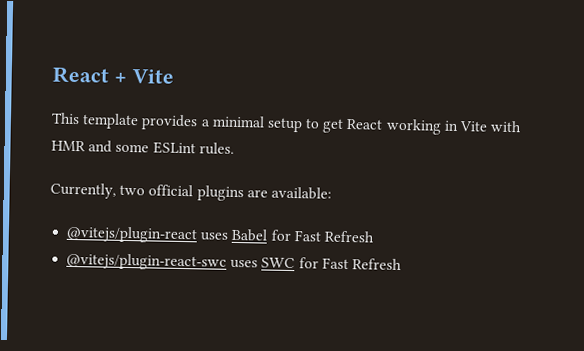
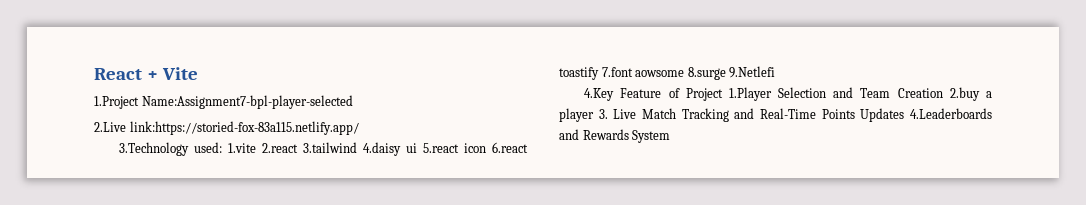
- This template provides a minimal setup to get React working in Vite with HMR and some ESLint rules.
- Currently, two official plugins are available:
- @vitejs/plugin-react uses Babel for Fast Refresh
- @vitejs/plugin-react-swc uses SWC for Fast Refresh
+ 1.Project Name:Assignment7-bpl-player-selected
+ 2.Live link:https://storied-fox-83a115.netlify.app/
+ 3.Technology used: 1.vite 2.react 3.tailwind 4.daisy ui 5.react icon 6.react toastify 7.font aowsome 8.surge 9.Netlefi
+ 4.Key Feature of Project 1.Player Selection and Team Creation 2.buy a player 3. Live Match Tracking and Real-Time Points Updates 4.Leaderboards and Rewards System

